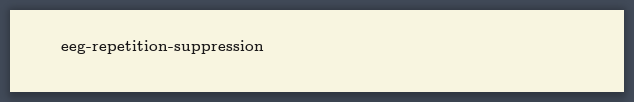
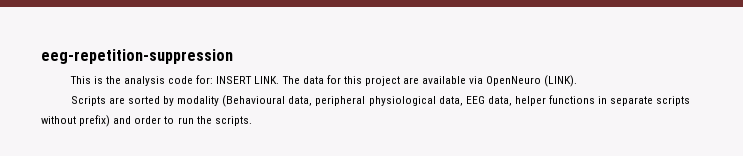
+ This is the analysis code for: INSERT LINK. The data for this project are available via OpenNeuro (LINK).
+ Scripts are sorted by modality (Behavioural data, peripheral physiological data, EEG data, helper functions in separate scripts without prefix) and order to run the scripts.

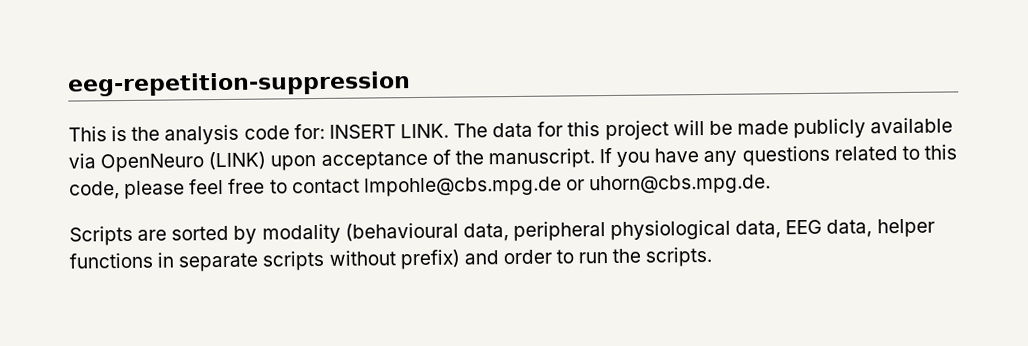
- The data for this project are available via OpenNeuro (LINK).
+ The data for this project will be made publicly available via OpenNeuro (LINK) upon acceptance of the manuscript. If you have any questions related to this code, please feel free to contact lmpohle@cbs.mpg.de or uhorn@cbs.mpg.de.
- Scripts are sorted by modality (Behavioural data, peripheral physiological data, EEG data, helper functions in separate scripts without prefix) and order to run the scripts.
+ Scripts are sorted by modality (behavioural data, peripheral physiological data, EEG data, helper functions in separate scripts without prefix) and order to run the scripts.

